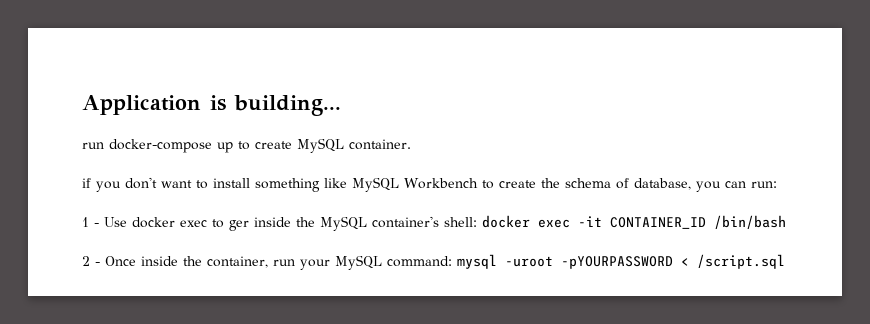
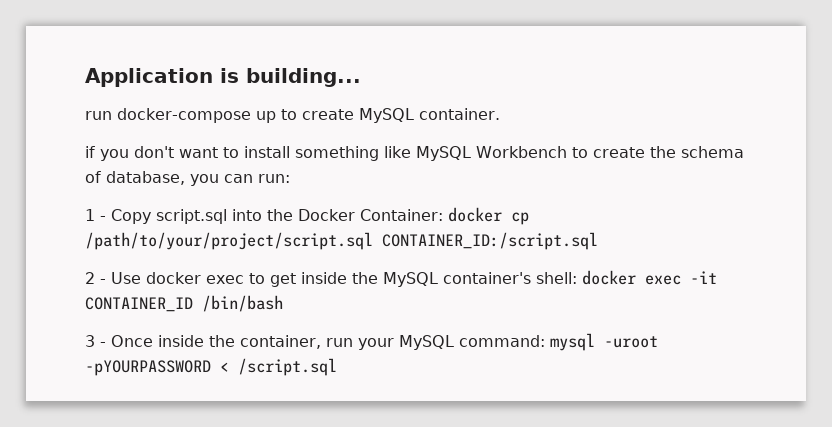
- 1 - Use docker exec to ger inside the MySQL container's shell: docker exec -it CONTAINER_ID /bin/bash
+ 1 - Copy script.sql into the Docker Container: docker cp /path/to/your/project/script.sql CONTAINER_ID:/script.sql
+ 2 - Use docker exec to get inside the MySQL container's shell: docker exec -it CONTAINER_ID /bin/bash
- 2 - Once inside the container, run your MySQL command: mysql -uroot -pYOURPASSWORD < /script.sql
+ 3 - Once inside the container, run your MySQL command: mysql -uroot -pYOURPASSWORD < /script.sql

